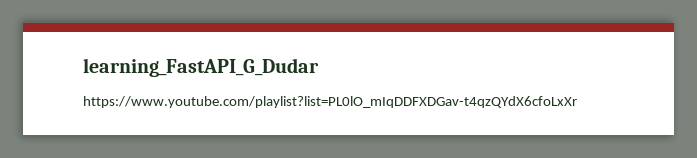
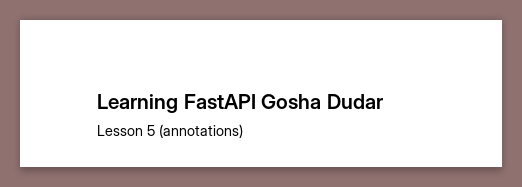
- learning_FastAPI_G_Dudar
- https://www.youtube.com/playlist?list=PL0lO_mIqDDFXDGav-t4qzQYdX6cfoLxXr
+ Learning FastAPI Gosha Dudar
+ Lesson 5 (annotations)

